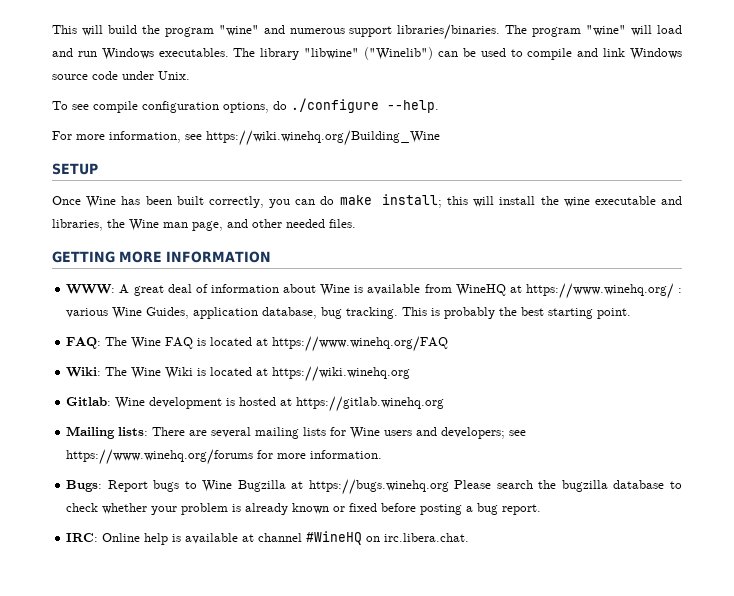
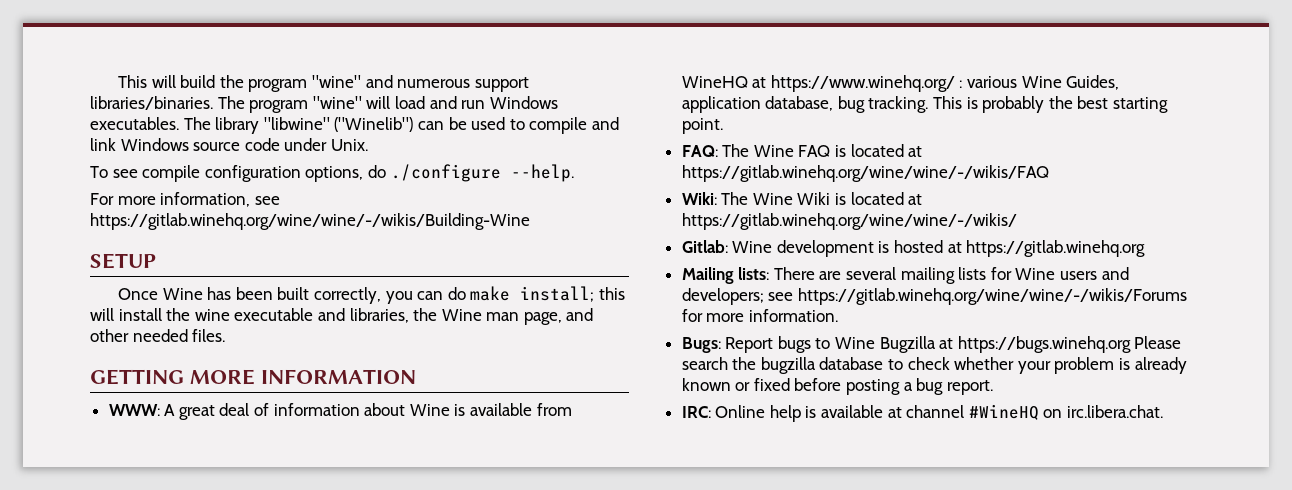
- For more information, see https://wiki.winehq.org/Building_Wine
+ For more information, see https://gitlab.winehq.org/wine/wine/-/wikis/Building-Wine
- FAQ: The Wine FAQ is located at https://www.winehq.org/FAQ
+ FAQ: The Wine FAQ is located at https://gitlab.winehq.org/wine/wine/-/wikis/FAQ
- Wiki: The Wine Wiki is located at https://wiki.winehq.org
+ Wiki: The Wine Wiki is located at https://gitlab.winehq.org/wine/wine/-/wikis/
- Mailing lists: There are several mailing lists for Wine users and developers; see https://www.winehq.org/forums for more information.
+ Mailing lists: There are several mailing lists for Wine users and developers; see https://gitlab.winehq.org/wine/wine/-/wikis/Forums for more information.

